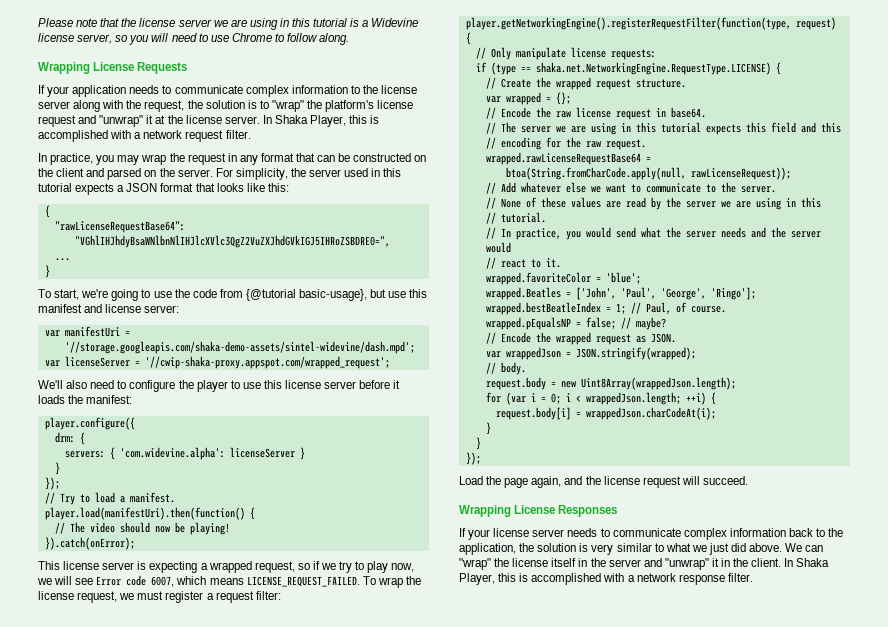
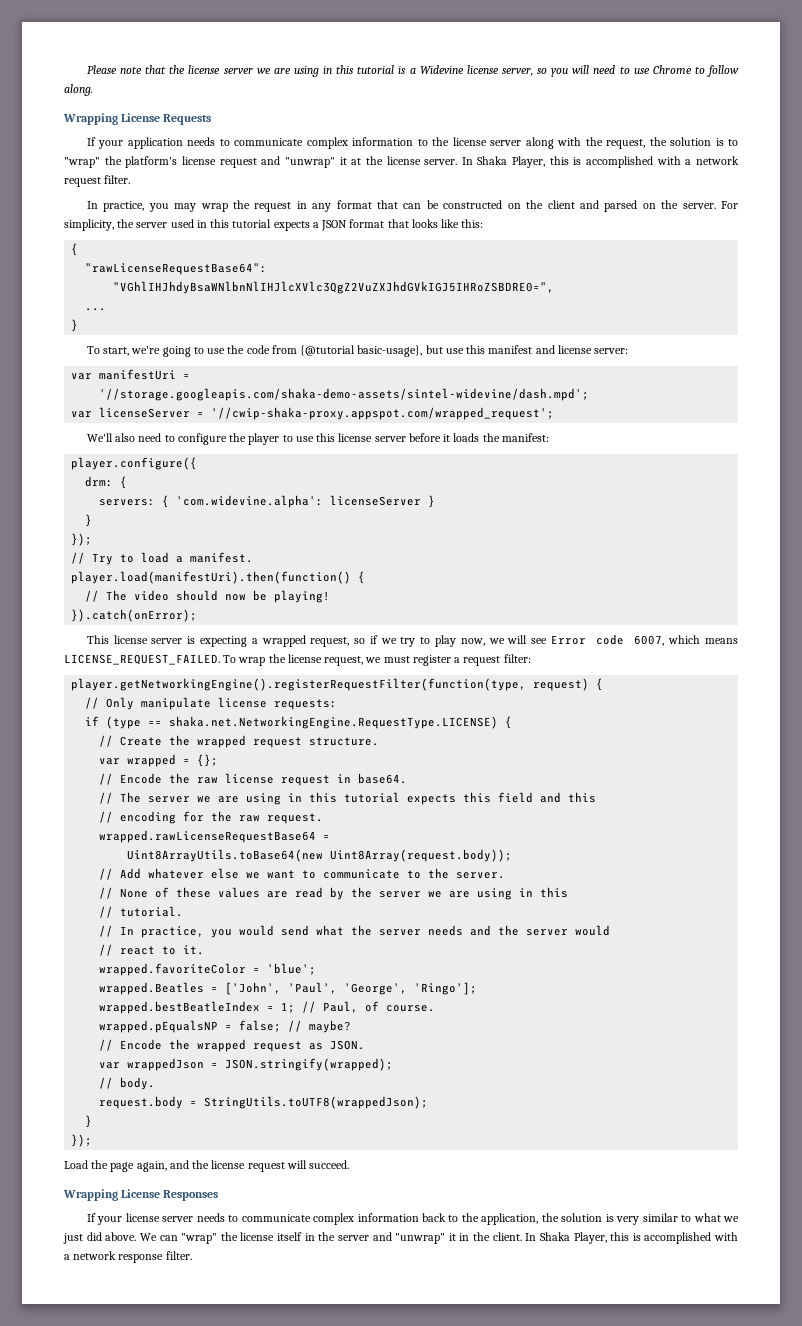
- btoa(String.fromCharCode.apply(null, rawLicenseRequest));
+ Uint8ArrayUtils.toBase64(new Uint8Array(request.body));
- request.body = new Uint8Array(wrappedJson.length);
- for (var i = 0; i < wrappedJson.length; ++i) {
- request.body[i] = wrappedJson.charCodeAt(i);
- }
+ request.body = StringUtils.toUTF8(wrappedJson);

